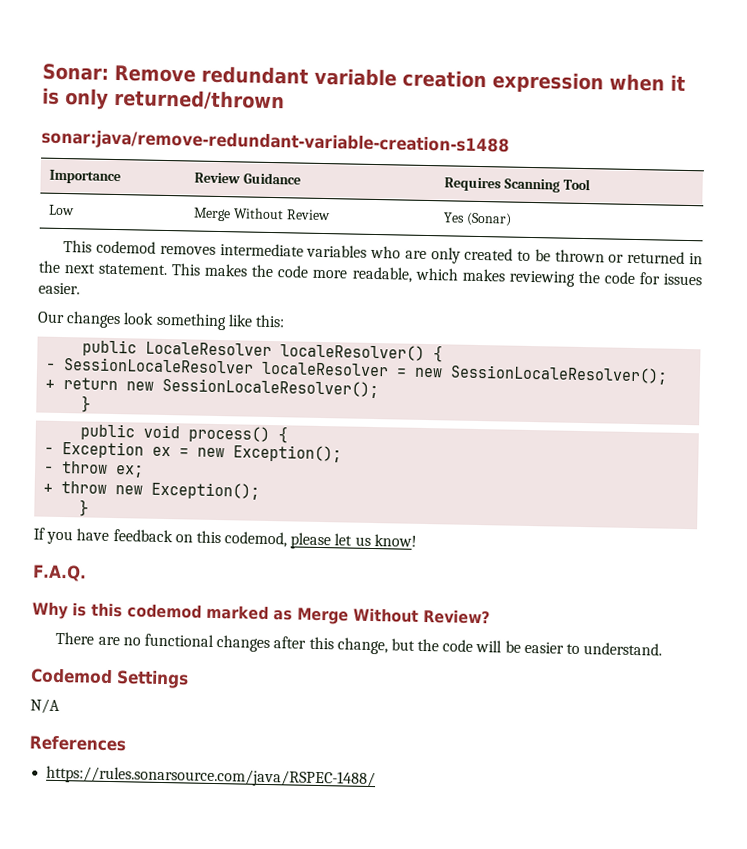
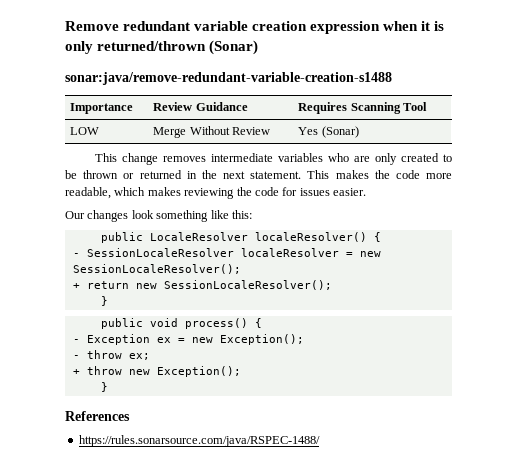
- Sonar: Remove redundant variable creation expression when it is only returned/thrown
+ Remove redundant variable creation expression when it is only returned/thrown (Sonar)
- Low | Merge Without Review | Yes (Sonar)
+ LOW | Merge Without Review | Yes (Sonar)
- This codemod removes intermediate variables who are only created to be thrown or returned in the next statement.
+ This change removes intermediate variables who are only created to be thrown or returned in the next statement.
- If you have feedback on this codemod, please let us know!
- F.A.Q.
- Why is this codemod marked as Merge Without Review?
- There are no functional changes after this change, but the code will be easier to understand.
- Codemod Settings
- N/A

